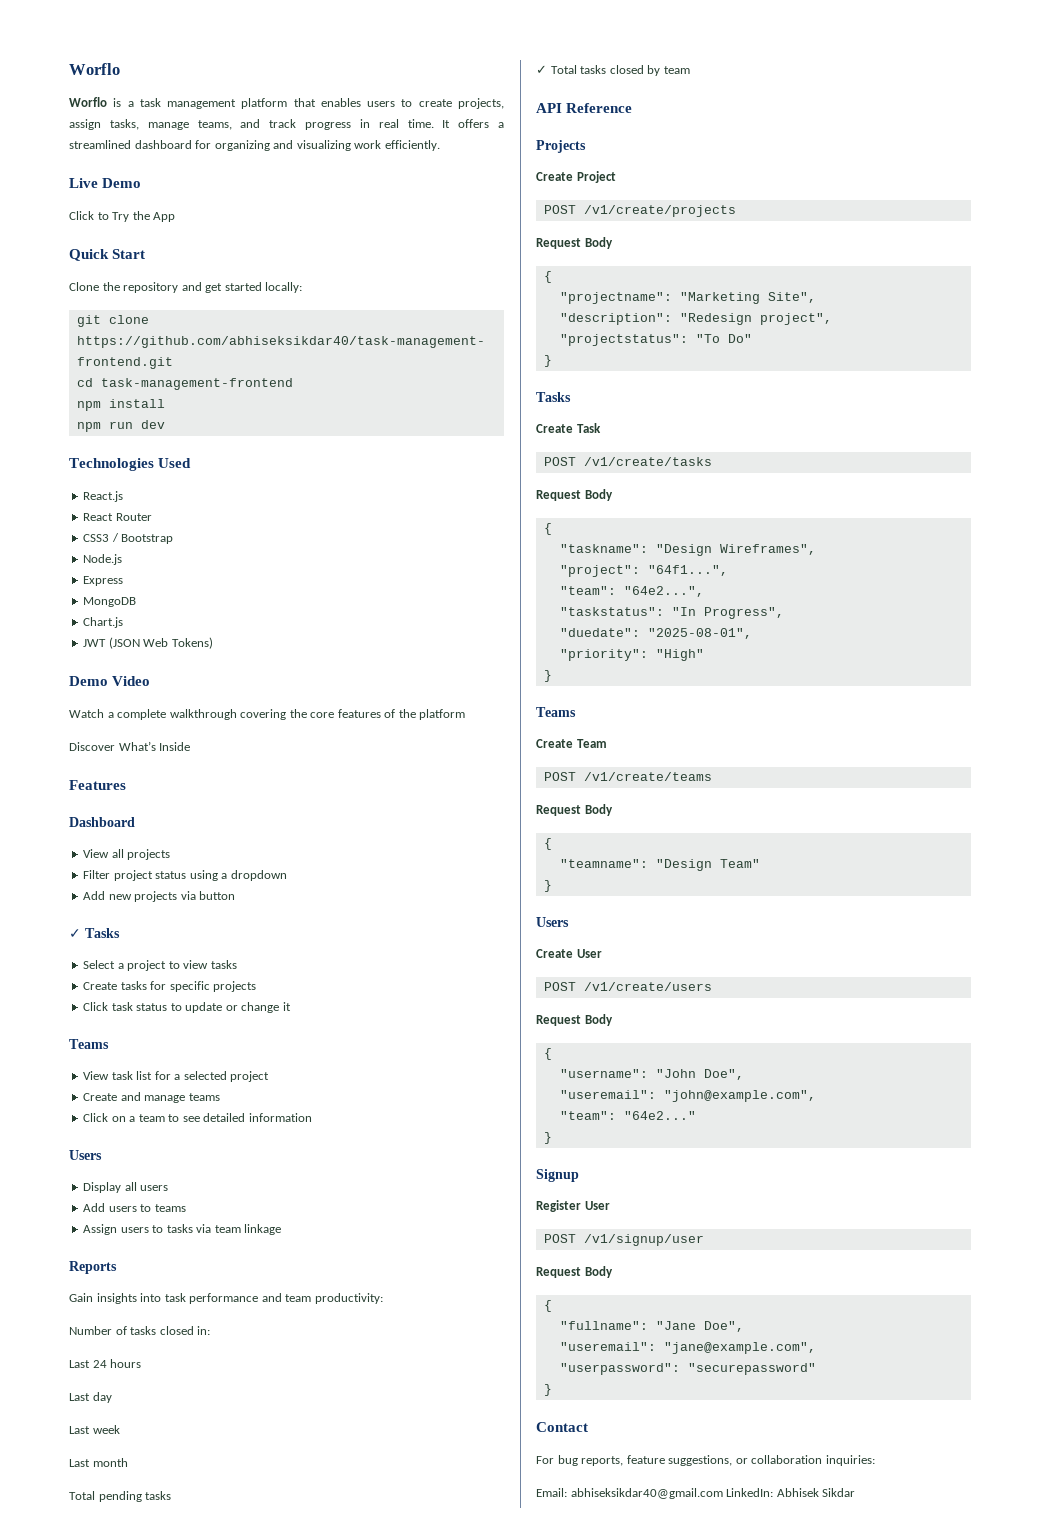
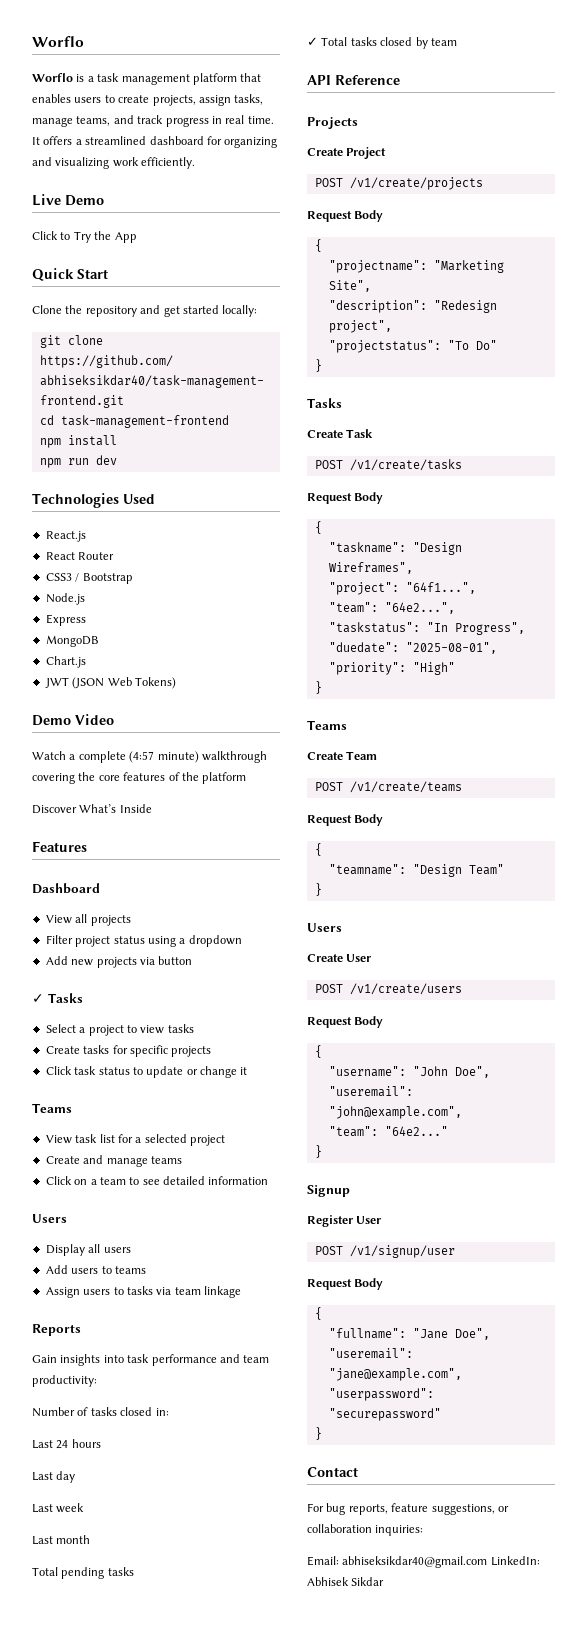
- Watch a complete walkthrough covering the core features of the platform
+ Watch a complete (4:57 minute) walkthrough covering the core features of the platform

